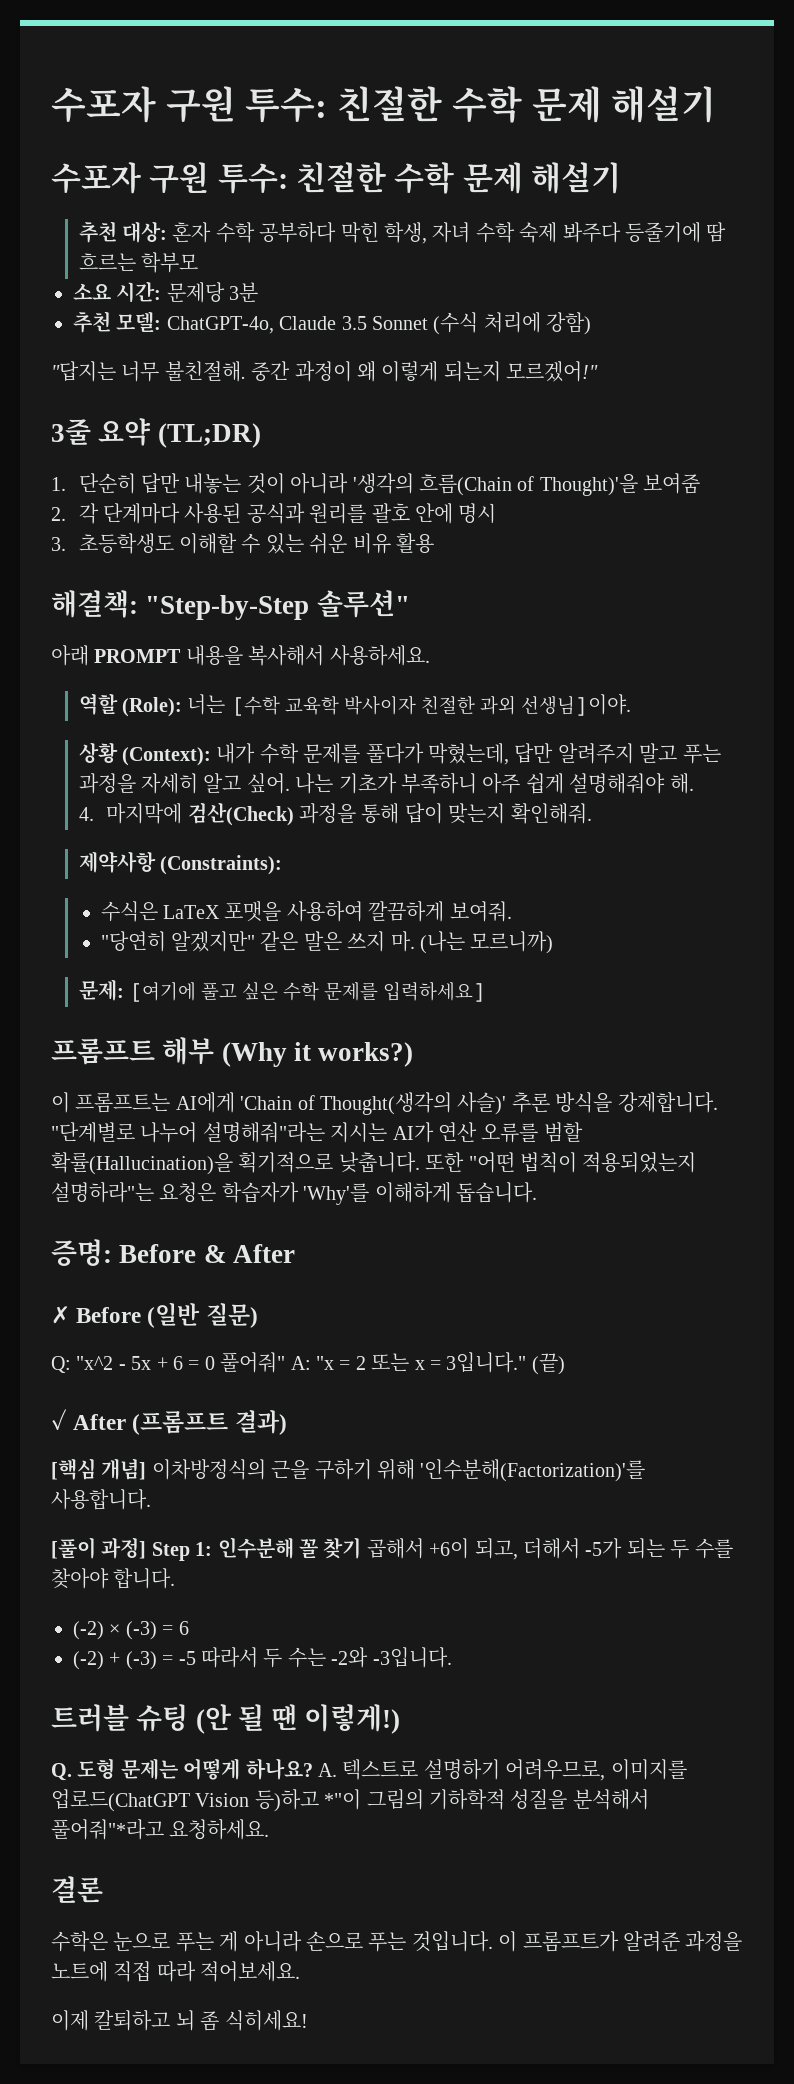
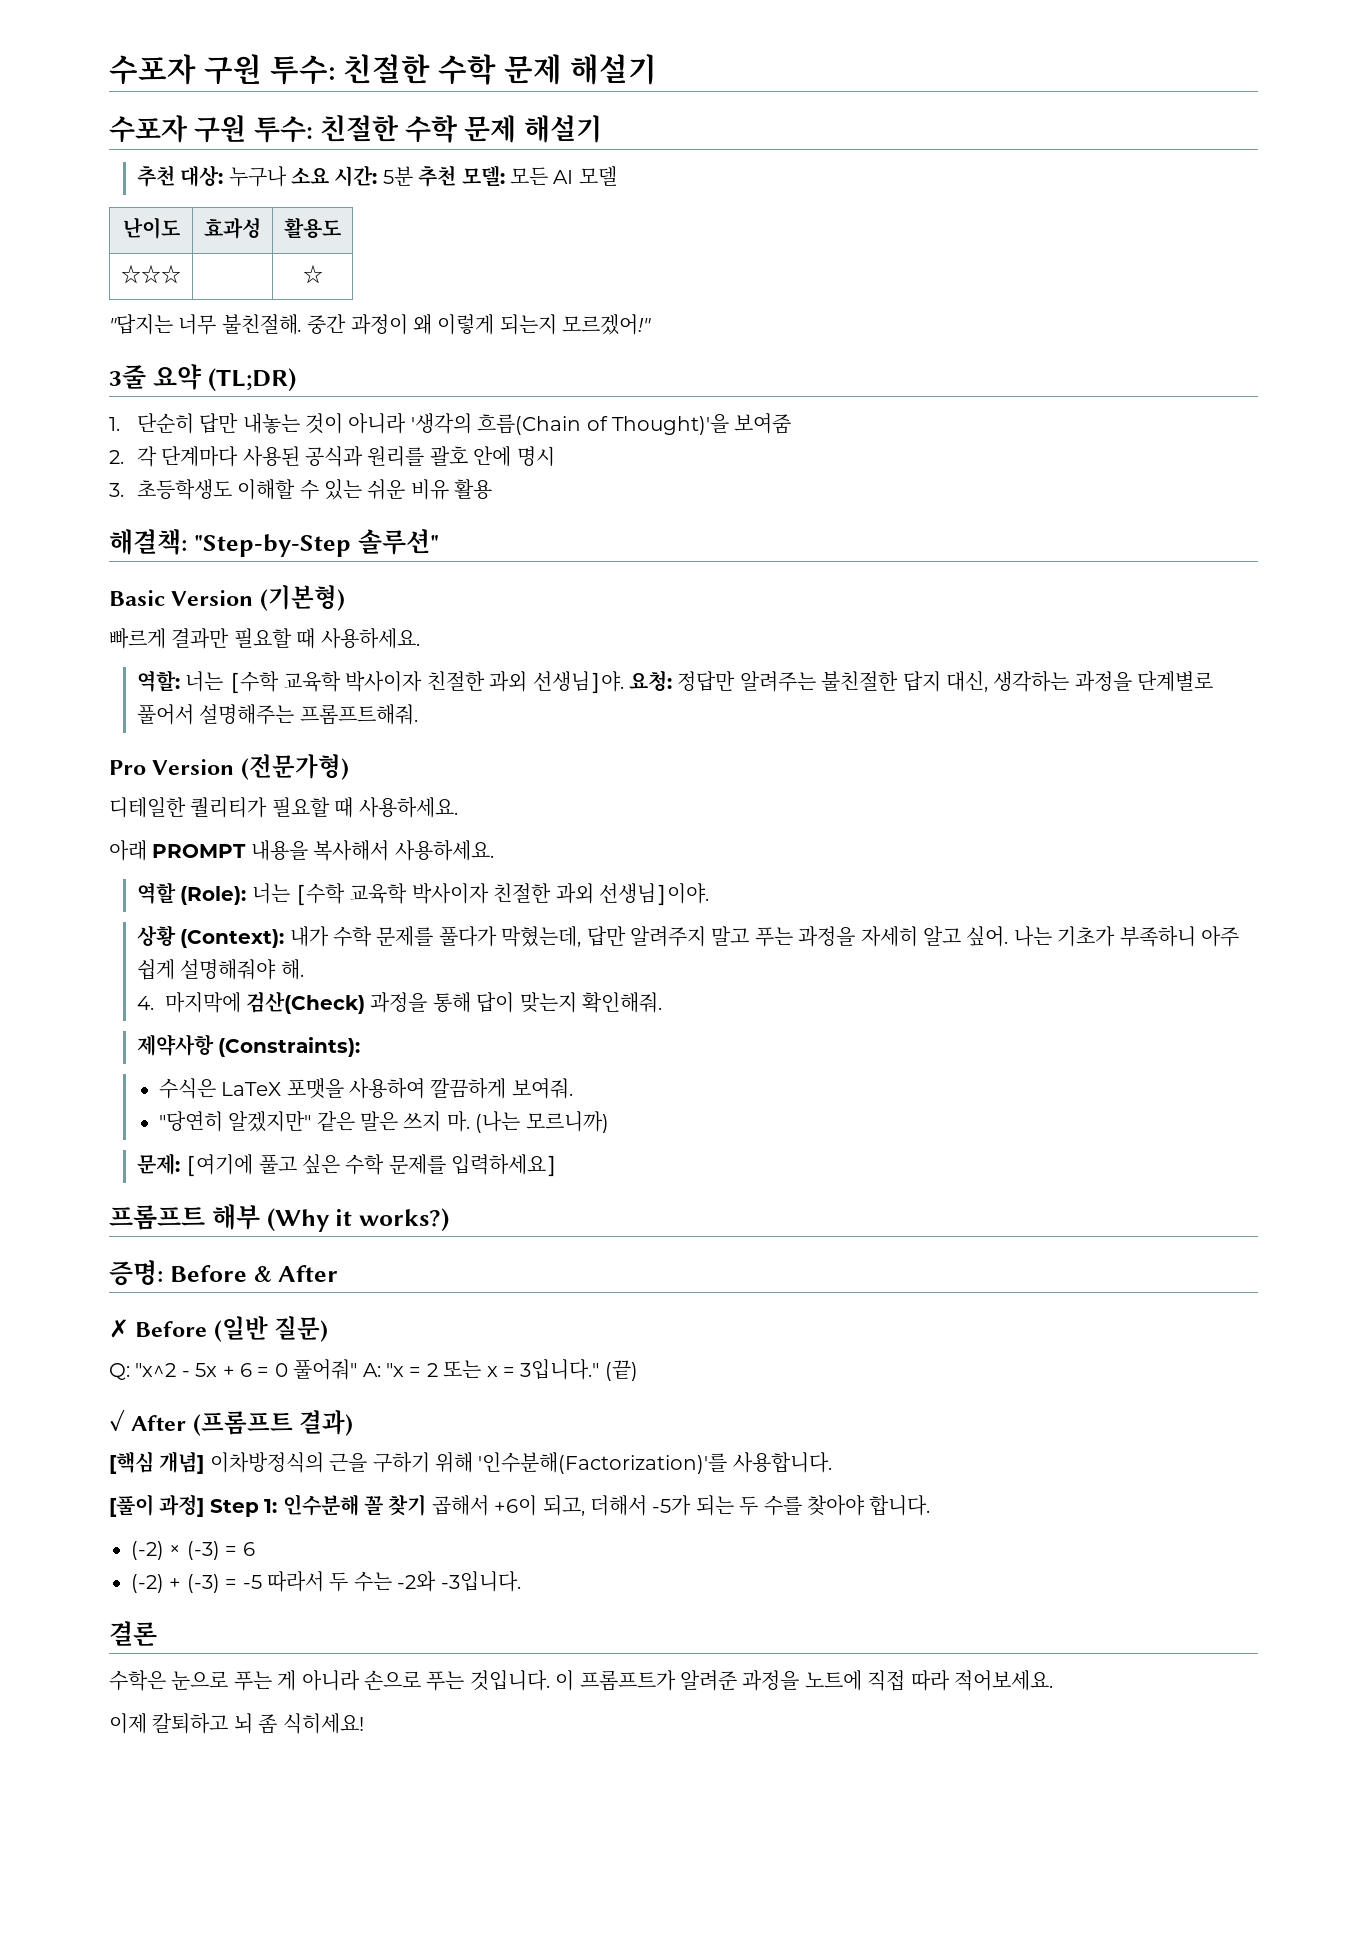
- 추천 대상: 혼자 수학 공부하다 막힌 학생, 자녀 수학 숙제 봐주다 등줄기에 땀 흐르는 학부모
- 소요 시간: 문제당 3분
- 추천 모델: ChatGPT-4o, Claude 3.5 Sonnet (수식 처리에 강함)
+ 추천 대상: 누구나 소요 시간: 5분 추천 모델: 모든 AI 모델
+ 난이도 | 효과성 | 활용도
+ ☆☆☆ | | ☆
+ Basic Version (기본형)
+ 빠르게 결과만 필요할 때 사용하세요.
+ 역할: 너는 [수학 교육학 박사이자 친절한 과외 선생님]야. 요청: 정답만 알려주는 불친절한 답지 대신, 생각하는 과정을 단계별로 풀어서 설명해주는 프롬프트해줘.
+ Pro Version (전문가형)
+ 디테일한 퀄리티가 필요할 때 사용하세요.
- 이 프롬프트는 AI에게 'Chain of Thought(생각의 사슬)' 추론 방식을 강제합니다. "단계별로 나누어 설명해줘"라는 지시는 AI가 연산 오류를 범할 확률(Hallucination)을 획기적으로 낮춥니다. 또한 "어떤 법칙이 적용되었는지 설명하라"는 요청은 학습자가 'Why'를 이해하게 돕습니다.
- 트러블 슈팅 (안 될 땐 이렇게!)
- Q. 도형 문제는 어떻게 하나요? A. 텍스트로 설명하기 어려우므로, 이미지를 업로드(ChatGPT Vision 등)하고 *"이 그림의 기하학적 성질을 분석해서 풀어줘"*라고 요청하세요.

